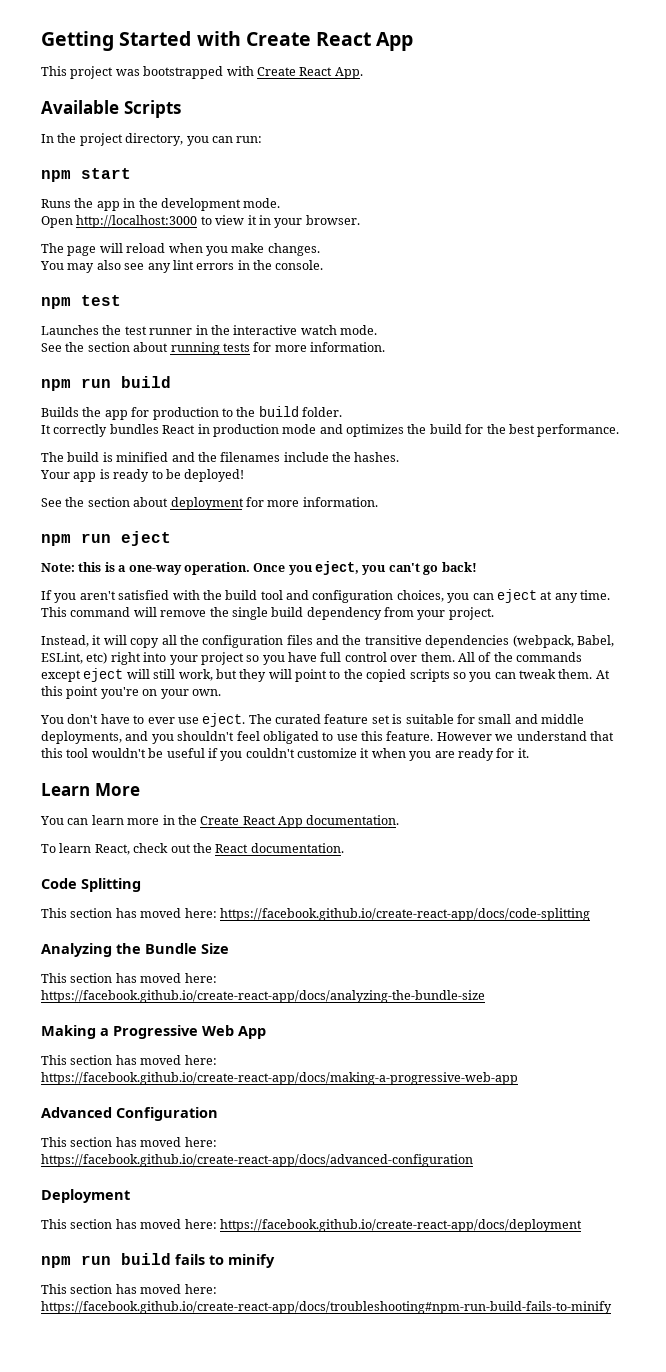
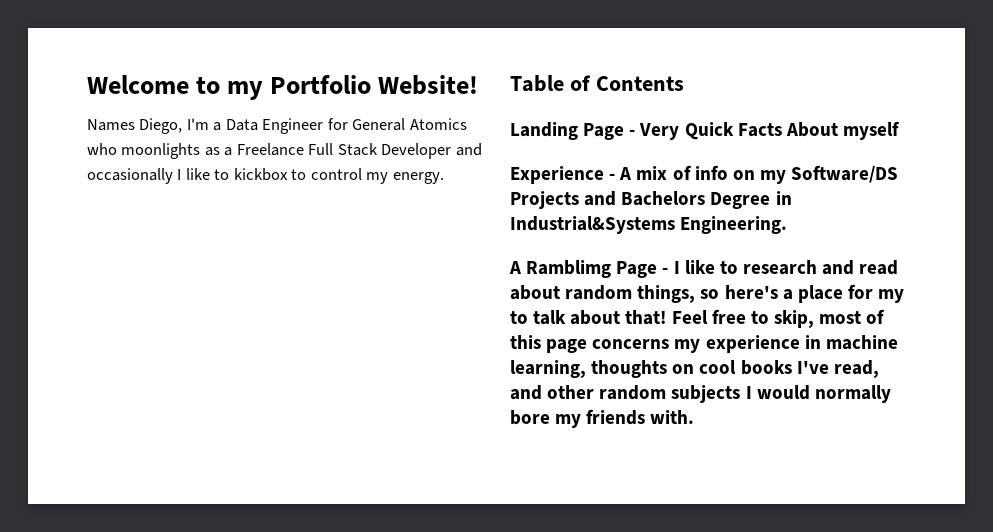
- Getting Started with Create React App
- This project was bootstrapped with Create React App.
- Available Scripts
- In the project directory, you can run:
- npm start
- Runs the app in the development mode.
- Open http://localhost:3000 to view it in your browser.
- The page will reload when you make changes.
- You may also see any lint errors in the console.
- npm test
- Launches the test runner in the interactive watch mode.
- See the section about running tests for more information.
- npm run build
- Builds the app for production to the build folder.
- It correctly bundles React in production mode and optimizes the build for the best performance.
- The build is minified and the filenames include the hashes.
- Your app is ready to be deployed!
- See the section about deployment for more information.
- npm run eject
- Note: this is a one-way operation. Once you eject, you can't go back!
- If you aren't satisfied with the build tool and configuration choices, you can eject at any time. This command will remove the single build dependency from your project.
- Instead, it will copy all the configuration files and the transitive dependencies (webpack, Babel, ESLint, etc) right into your project so you have full control over them. All of the commands except eject will still work, but they will point to the copied scripts so you can tweak them. At this point you're on your own.
- You don't have to ever use eject. The curated feature set is suitable for small and middle deployments, and you shouldn't feel obligated to use this feature. However we understand that this tool wouldn't be useful if you couldn't customize it when you are ready for it.
- Learn More
- You can learn more in the Create React App documentation.
- To learn React, check out the React documentation.
- Code Splitting
- This section has moved here: https://facebook.github.io/create-react-app/docs/code-splitting
- Analyzing the Bundle Size
- This section has moved here: https://facebook.github.io/create-react-app/docs/analyzing-the-bundle-size
- Making a Progressive Web App
- This section has moved here: https://facebook.github.io/create-react-app/docs/making-a-progressive-web-app
- Advanced Configuration
- This section has moved here: https://facebook.github.io/create-react-app/docs/advanced-configuration
- Deployment
- This section has moved here: https://facebook.github.io/create-react-app/docs/deployment
- npm run build fails to minify
- This section has moved here: https://facebook.github.io/create-react-app/docs/troubleshooting#npm-run-build-fails-to-minify
+ Welcome to my Portfolio Website!
+ Names Diego, I'm a Data Engineer for General Atomics who moonlights as a Freelance Full Stack Developer and occasionally I like to kickbox to control my energy.
+ Table of Contents
+ Landing Page - Very Quick Facts About myself
+ Experience - A mix of info on my Software/DS Projects and Bachelors Degree in Industrial&Systems Engineering.
+ A Ramblimg Page - I like to research and read about random things, so here's a place for my to talk about that! Feel free to skip, most of this page concerns my experience in machine learning, thoughts on cool books I've read, and other random subjects I would normally bore my friends with.

